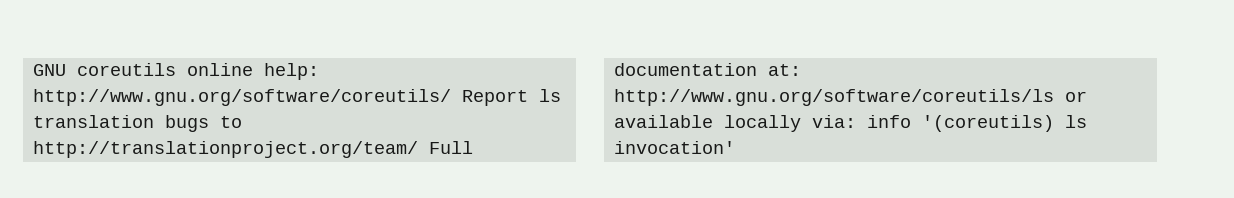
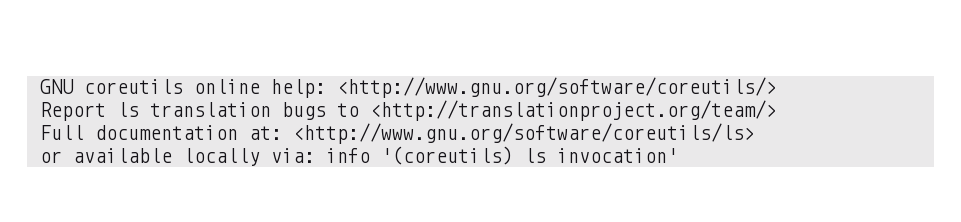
- GNU coreutils online help: http://www.gnu.org/software/coreutils/ Report ls translation bugs to http://translationproject.org/team/ Full documentation at: http://www.gnu.org/software/coreutils/ls or available locally via: info '(coreutils) ls invocation'
+ GNU coreutils online help: <http://www.gnu.org/software/coreutils/>
+ Report ls translation bugs to <http://translationproject.org/team/>
+ Full documentation at: <http://www.gnu.org/software/coreutils/ls>
+ or available locally via: info '(coreutils) ls invocation'

